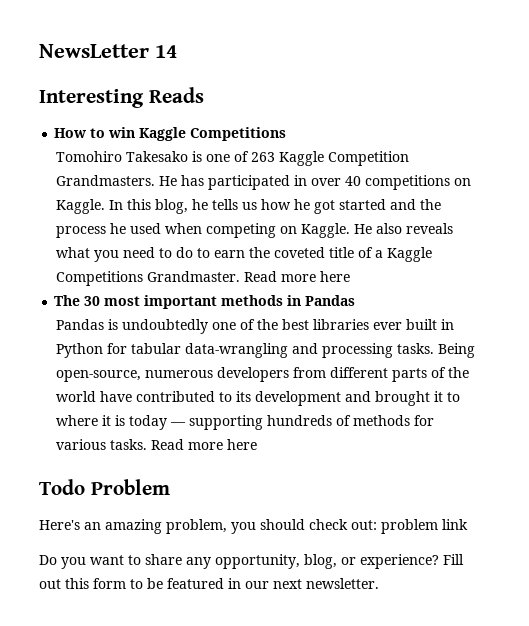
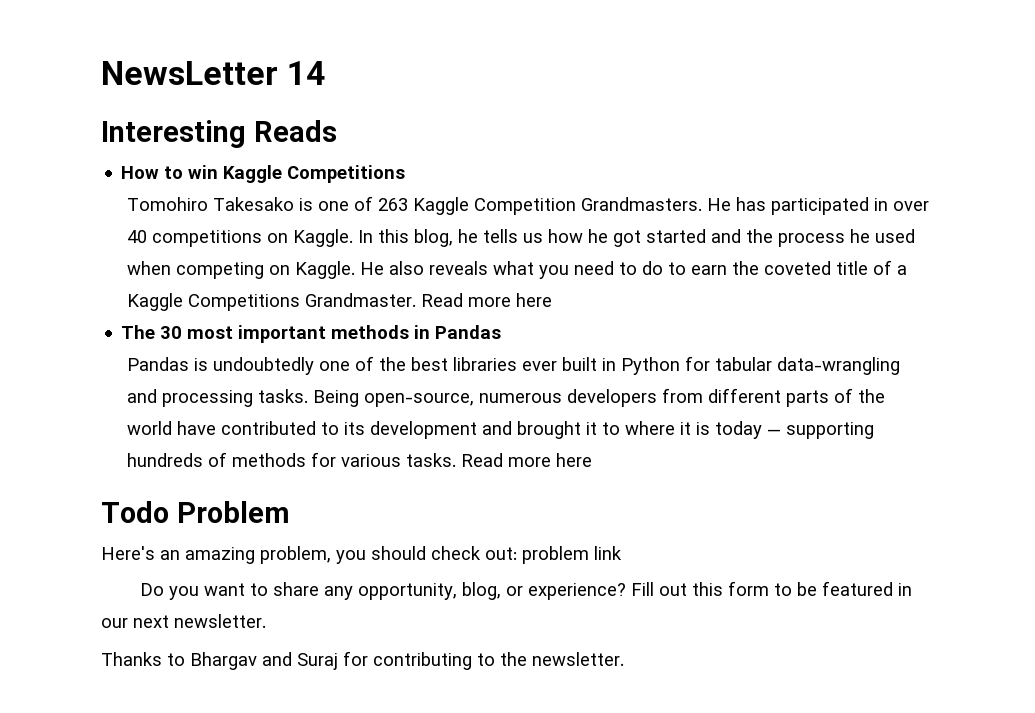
+ Thanks to Bhargav and Suraj for contributing to the newsletter.

